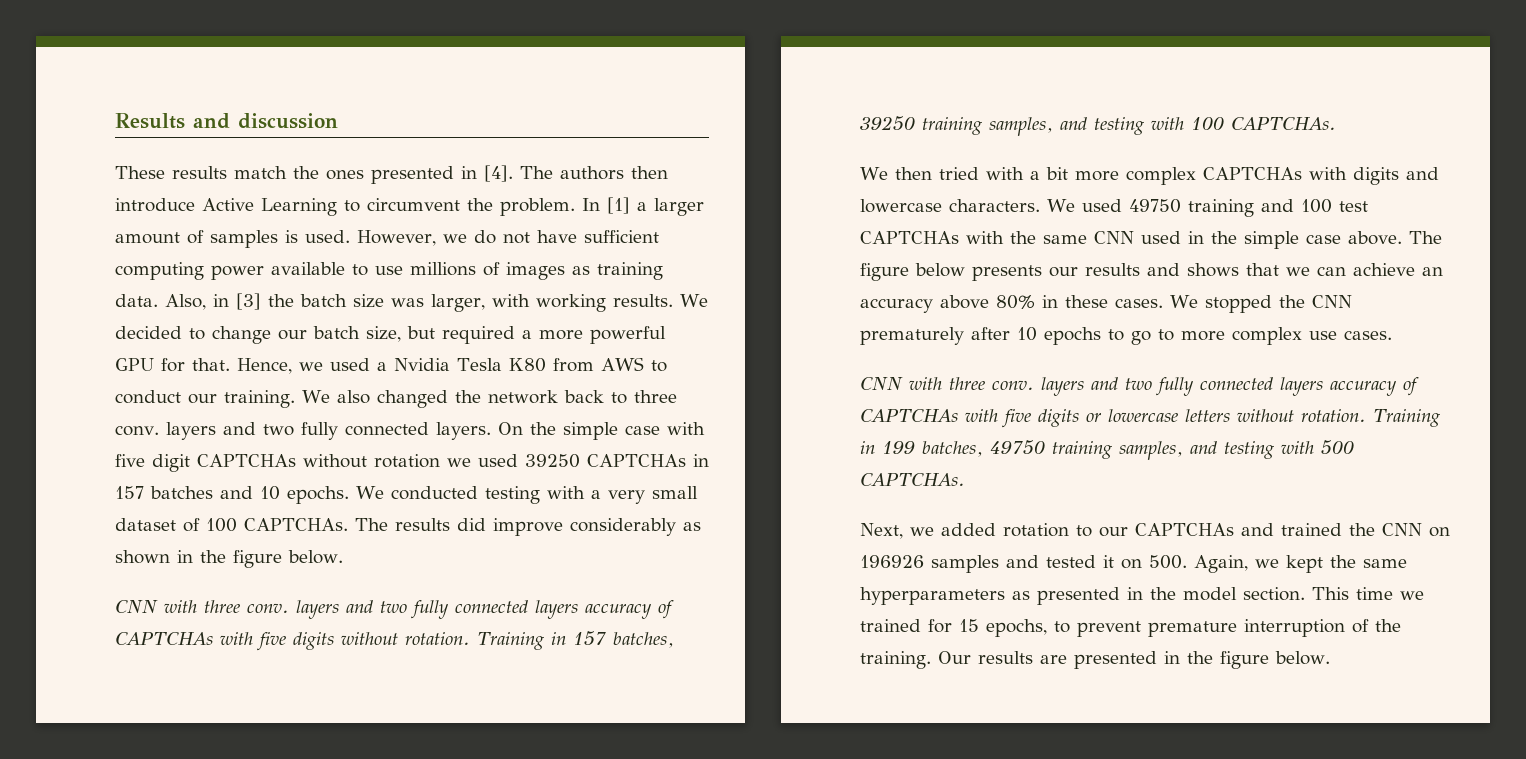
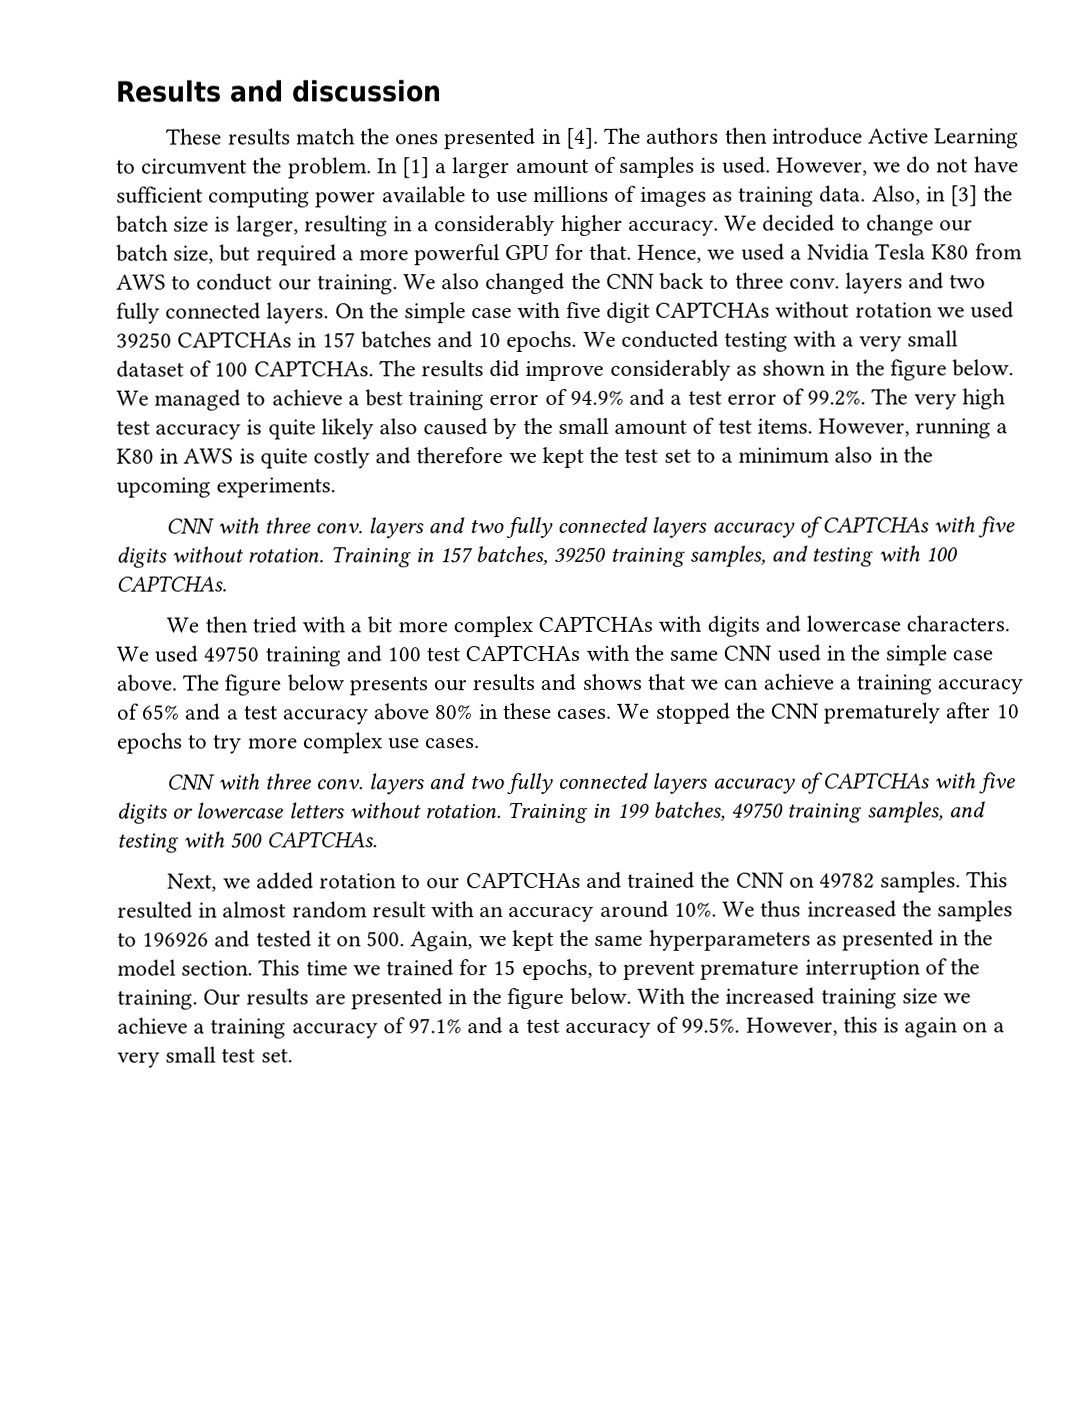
- Also, in [3] the batch size was larger, with working results.
+ Also, in [3] the batch size is larger, resulting in a considerably higher accuracy.
- We also changed the network back to three conv. layers and two fully connected layers.
+ We also changed the CNN back to three conv. layers and two fully connected layers.
+ We managed to achieve a best training error of 94.9% and a test error of 99.2%. The very high test accuracy is quite likely also caused by the small amount of test items. However, running a K80 in AWS is quite costly and therefore we kept the test set to a minimum also in the upcoming experiments.
- The figure below presents our results and shows that we can achieve an accuracy above 80% in these cases.
+ The figure below presents our results and shows that we can achieve a training accuracy of 65% and a test accuracy above 80% in these cases.
- We stopped the CNN prematurely after 10 epochs to go to more complex use cases.
+ We stopped the CNN prematurely after 10 epochs to try more complex use cases.
- Next, we added rotation to our CAPTCHAs and trained the CNN on 196926 samples and tested it on 500. Again, we kept the same hyperparameters as presented in the model section.
+ Next, we added rotation to our CAPTCHAs and trained the CNN on 49782 samples. This resulted in almost random result with an accuracy around 10%. We thus increased the samples to 196926 and tested it on 500. Again, we kept the same hyperparameters as presented in the model section.
+ With the increased training size we achieve a training accuracy of 97.1% and a test accuracy of 99.5%. However, this is again on a very small test set.

